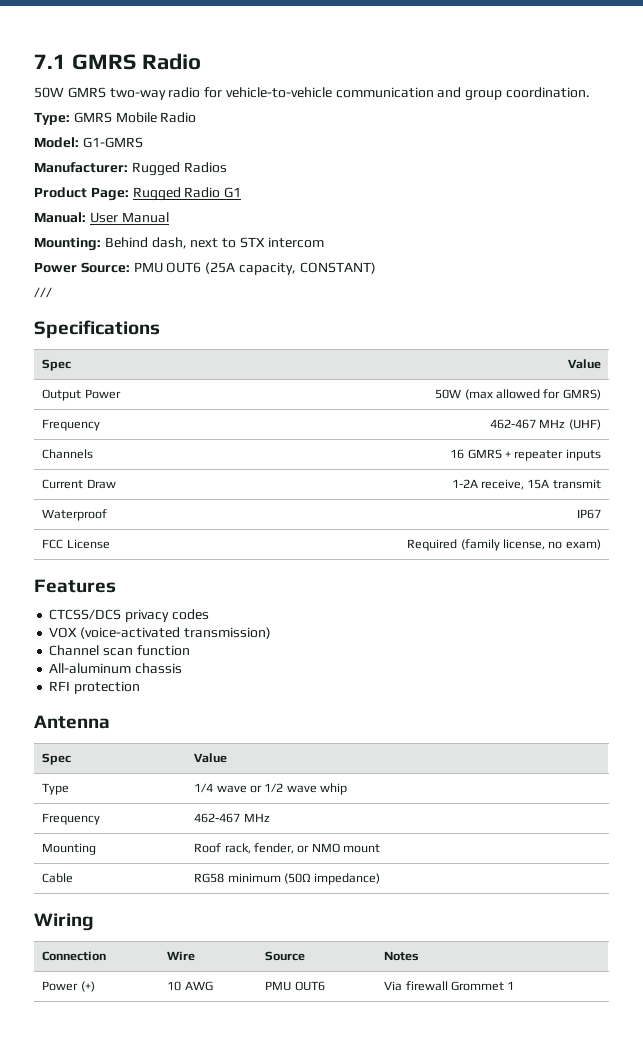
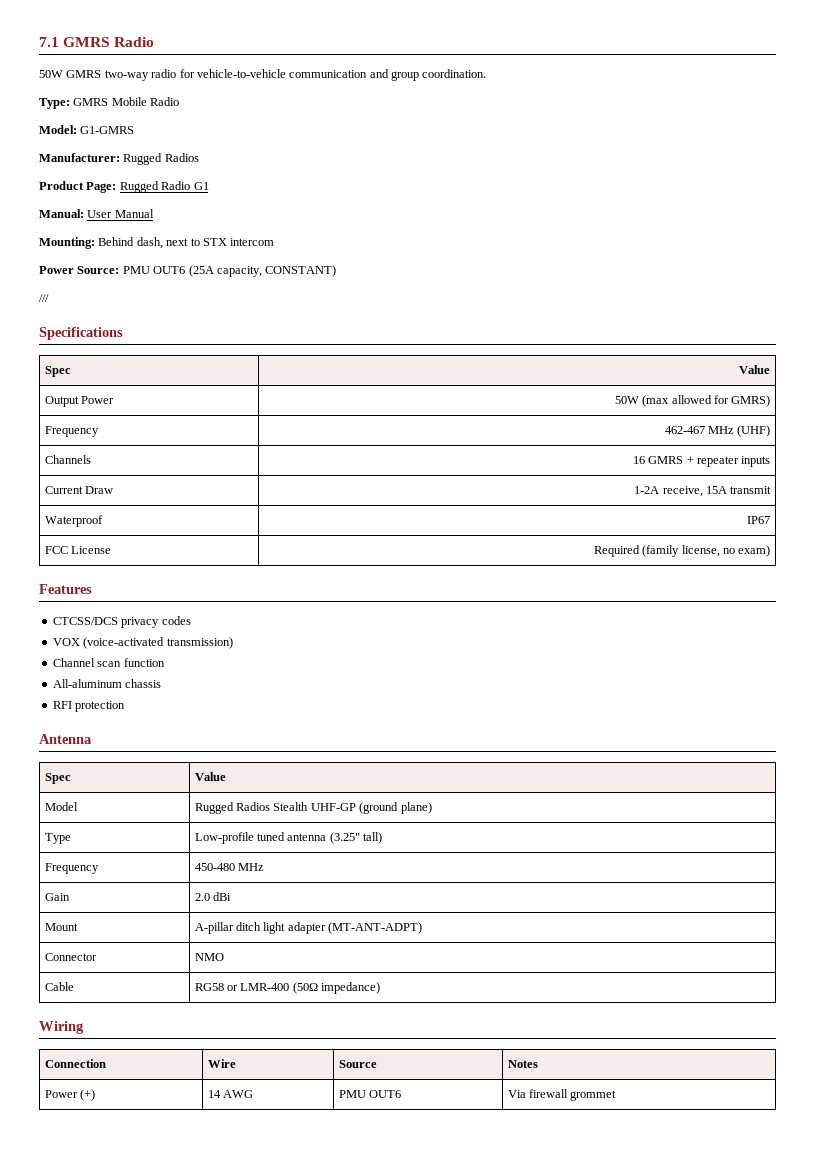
- Type | 1/4 wave or 1/2 wave whip
- Frequency | 462-467 MHz
+ Model | Rugged Radios Stealth UHF-GP (ground plane)
+ Type | Low-profile tuned antenna (3.25" tall)
+ Frequency | 450-480 MHz
- Mounting | Roof rack, fender, or NMO mount
+ Gain | 2.0 dBi
+ Mount | A-pillar ditch light adapter (MT-ANT-ADPT)
+ Connector | NMO
- Cable | RG58 minimum (50Ω impedance)
+ Cable | RG58 or LMR-400 (50Ω impedance)
- Power (+) | 10 AWG | PMU OUT6 | Via firewall Grommet 1
+ Power (+) | 14 AWG | PMU OUT6 | Via firewall grommet

